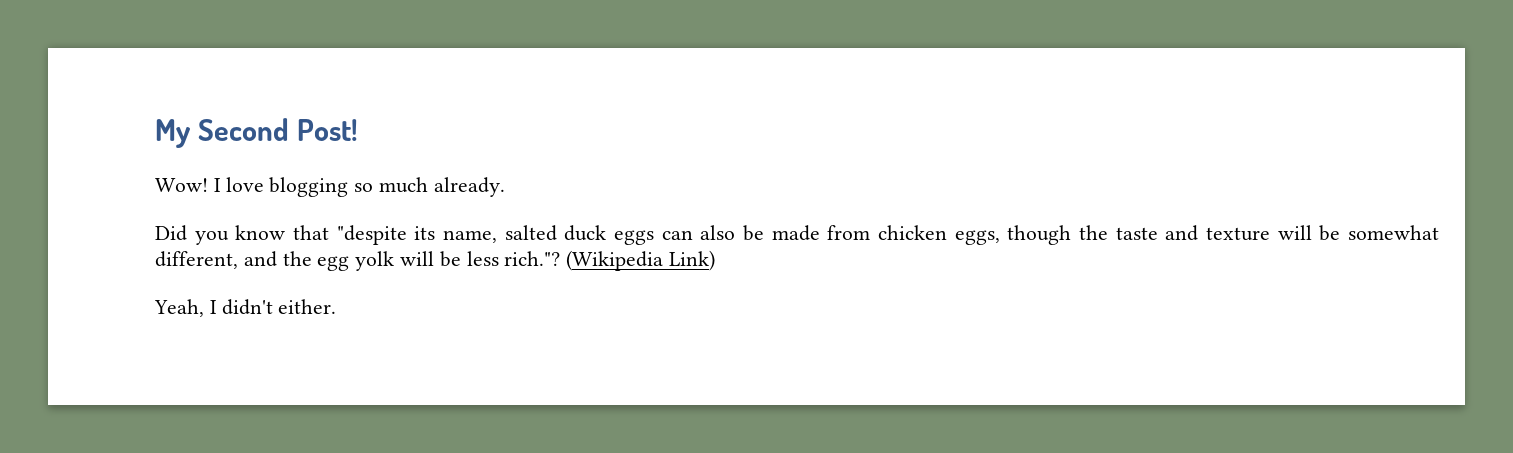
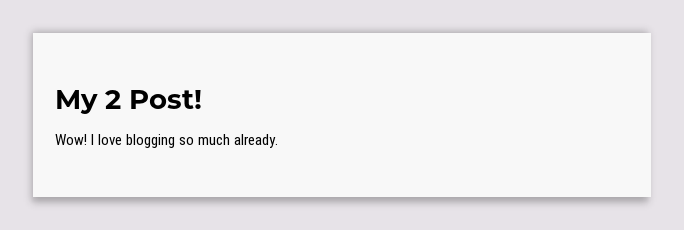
- My Second Post!
+ My 2 Post!
- Did you know that "despite its name, salted duck eggs can also be made from chicken eggs, though the taste and texture will be somewhat different, and the egg yolk will be less rich."? (Wikipedia Link)
- Yeah, I didn't either.

